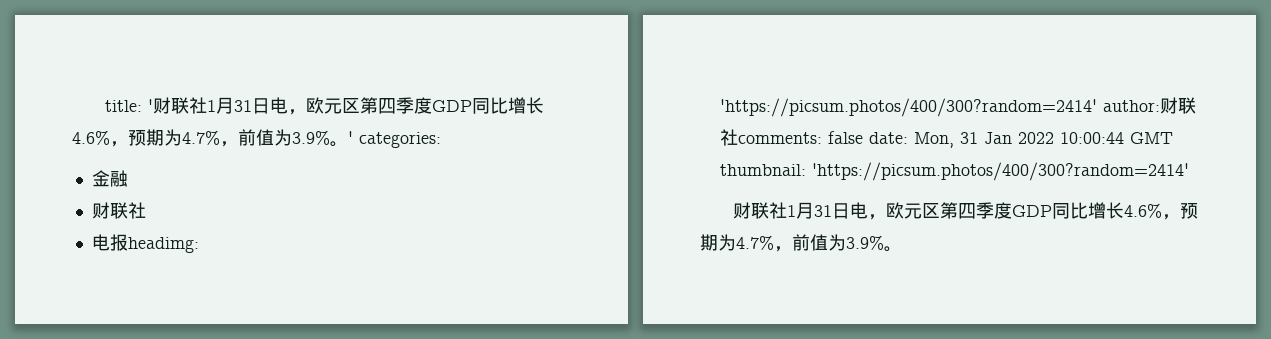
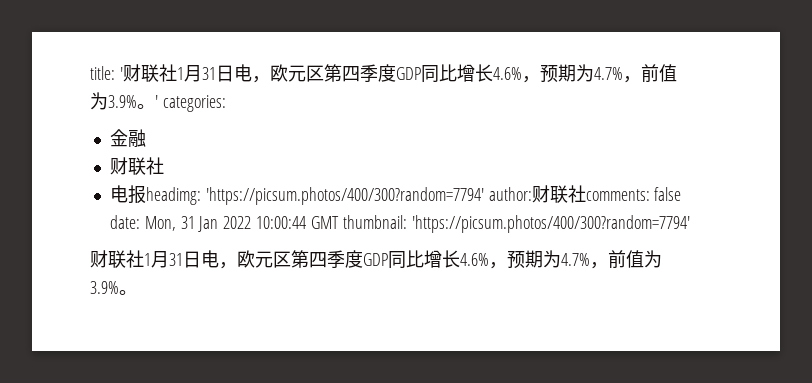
- 电报headimg: 'https://picsum.photos/400/300?random=2414' author:财联社comments: false date: Mon, 31 Jan 2022 10:00:44 GMT thumbnail: 'https://picsum.photos/400/300?random=2414'
+ 电报headimg: 'https://picsum.photos/400/300?random=7794' author:财联社comments: false date: Mon, 31 Jan 2022 10:00:44 GMT thumbnail: 'https://picsum.photos/400/300?random=7794'

